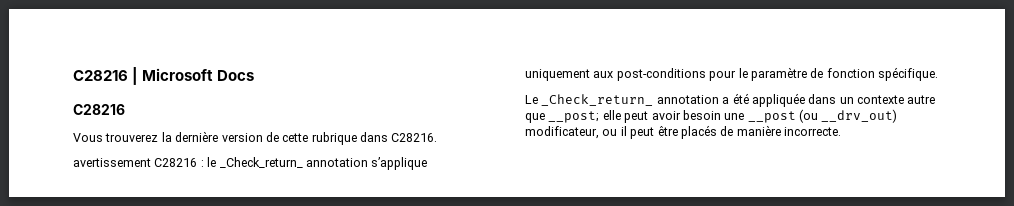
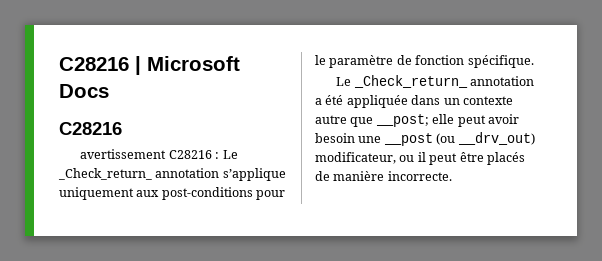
- Vous trouverez la dernière version de cette rubrique dans C28216.
- avertissement C28216 : le _Check_return_ annotation s’applique uniquement aux post-conditions pour le paramètre de fonction spécifique.
+ avertissement C28216 : Le _Check_return_ annotation s’applique uniquement aux post-conditions pour le paramètre de fonction spécifique.

